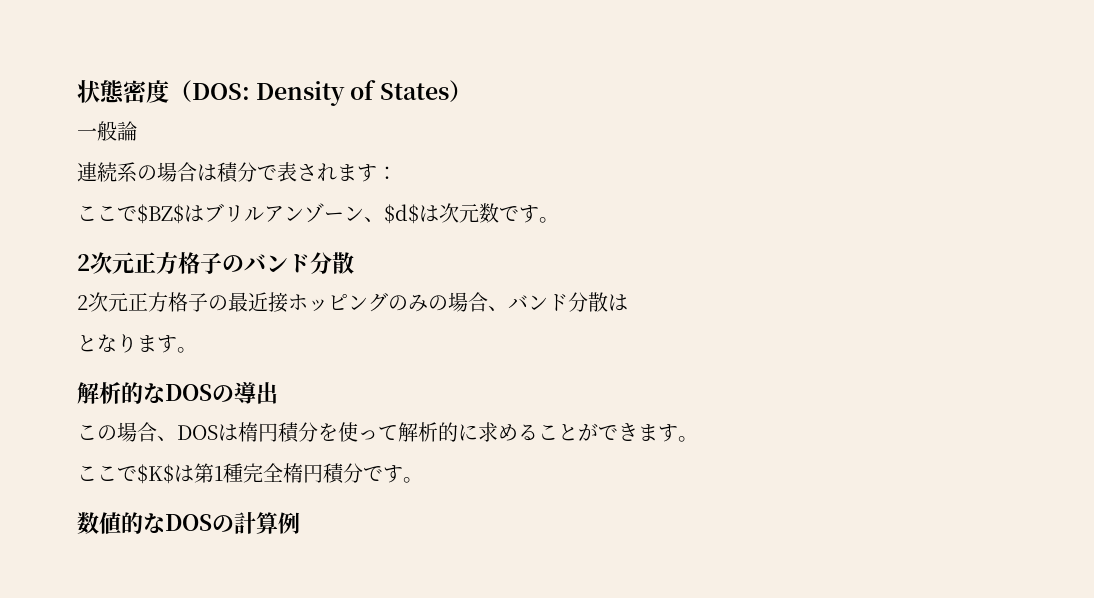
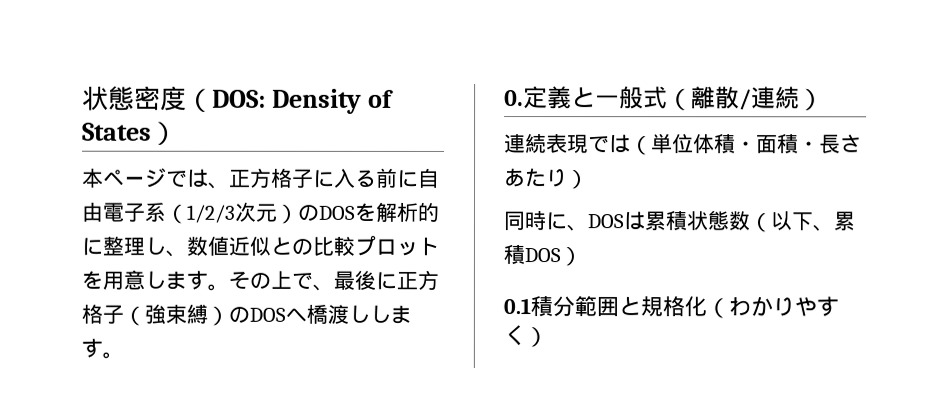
- 一般論
- 連続系の場合は積分で表されます：
- ここで$BZ$はブリルアンゾーン、$d$は次元数です。
- 2次元正方格子のバンド分散
- 2次元正方格子の最近接ホッピングのみの場合、バンド分散は
- となります。
- 解析的なDOSの導出
- この場合、DOSは楕円積分を使って解析的に求めることができます。
- ここで$K$は第1種完全楕円積分です。
- 数値的なDOSの計算例
+ 本ページでは、正方格子に入る前に自由電子系（1/2/3次元）のDOSを解析的に整理し、数値近似との比較プロットを用意します。その上で、最後に正方格子（強束縛）のDOSへ橋渡しします。
+ 0.定義と一般式（離散/連続）
+ 連続表現では（単位体積・面積・長さあたり）
+ 同時に、DOSは累積状態数（以下、累積DOS）
+ 0.1積分範囲と規格化（わかりやすく）

